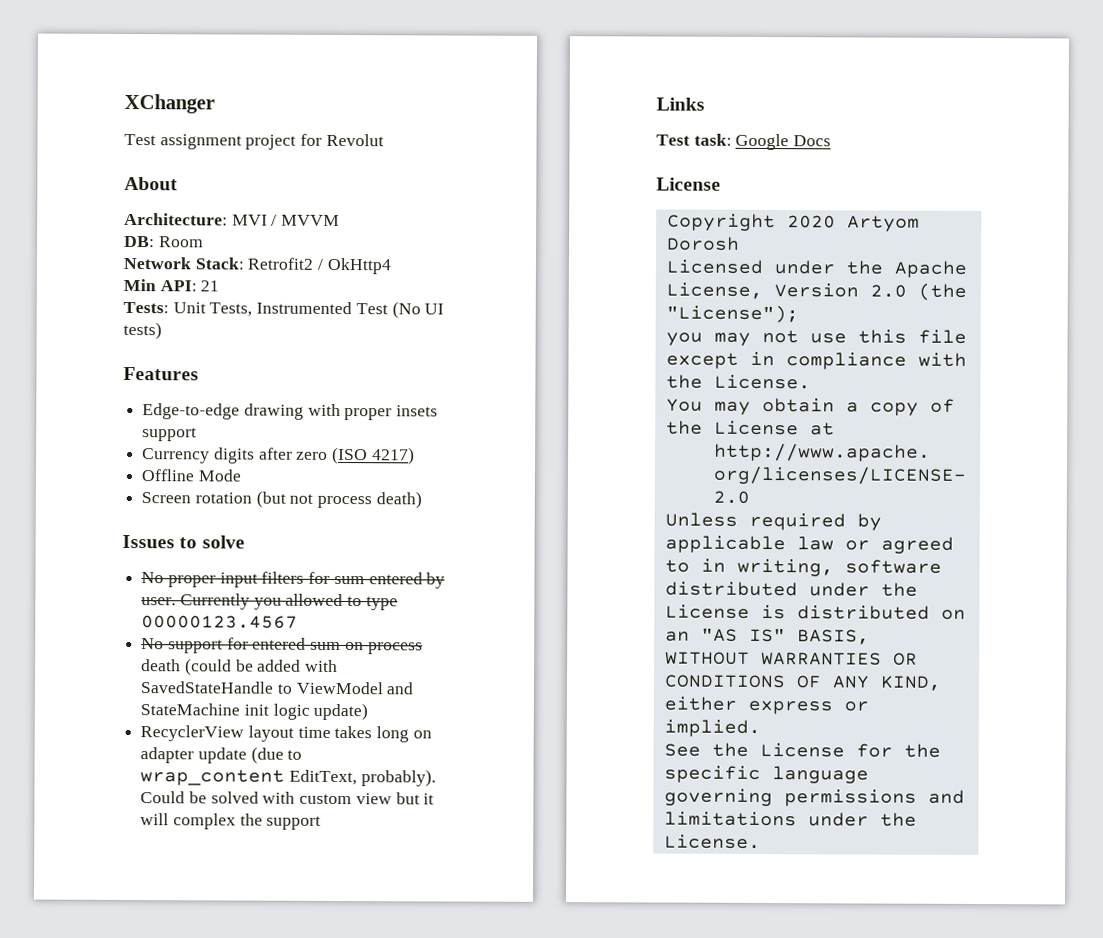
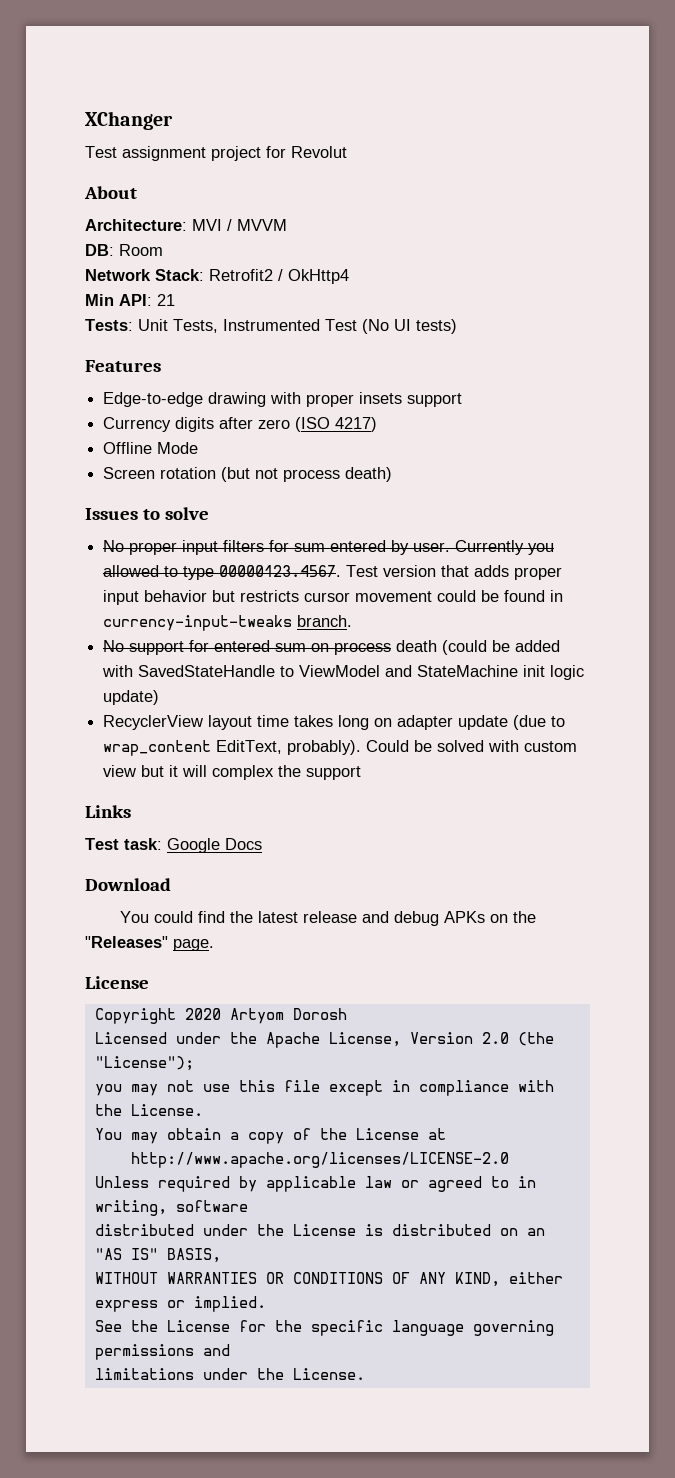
- Currently you allowed to type 00000123.4567
+ Currently you allowed to type 00000123.4567. Test version that adds proper input behavior but restricts cursor movement could be found in currency-input-tweaks branch.
+ Download
+ You could find the latest release and debug APKs on the "Releases" page.

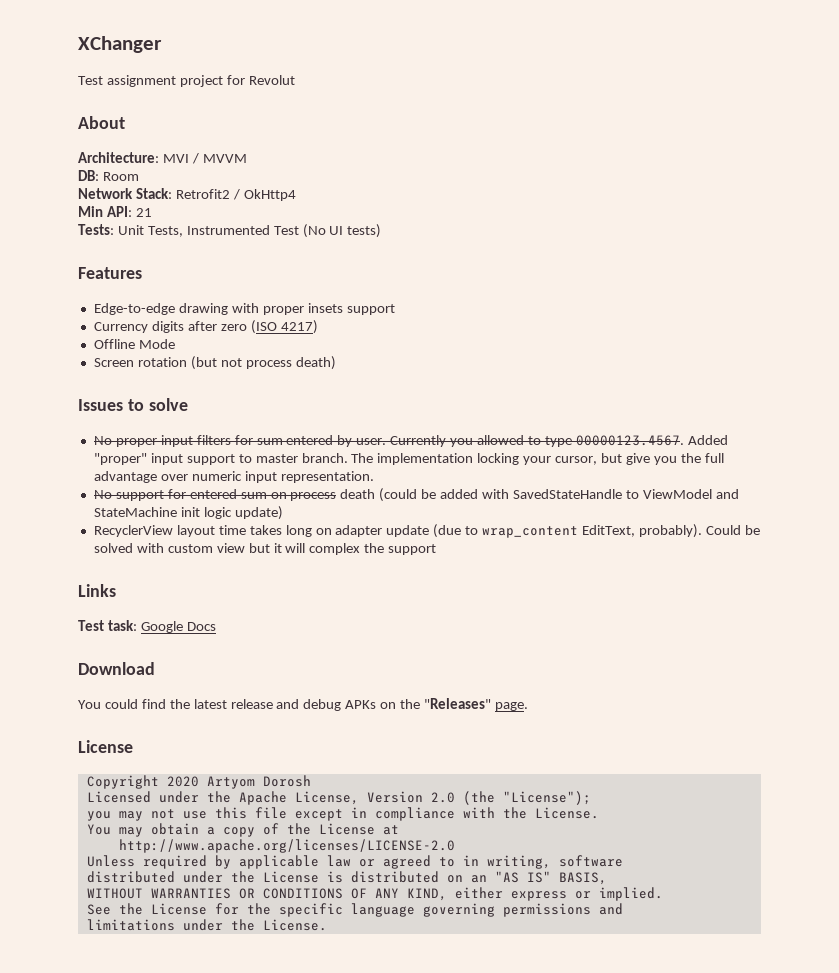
- Currently you allowed to type 00000123.4567. Test version that adds proper input behavior but restricts cursor movement could be found in currency-input-tweaks branch.
+ Currently you allowed to type 00000123.4567. Added "proper" input support to master branch. The implementation locking your cursor, but give you the full advantage over numeric input representation.

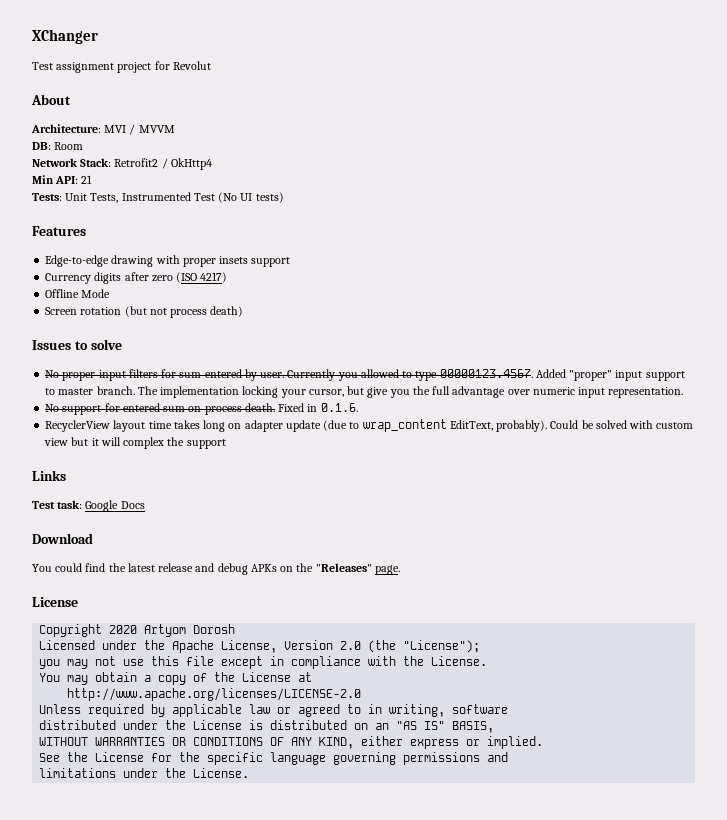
- No support for entered sum on process death (could be added with SavedStateHandle to ViewModel and StateMachine init logic update)
+ No support for entered sum on process death. Fixed in 0.1.6.

